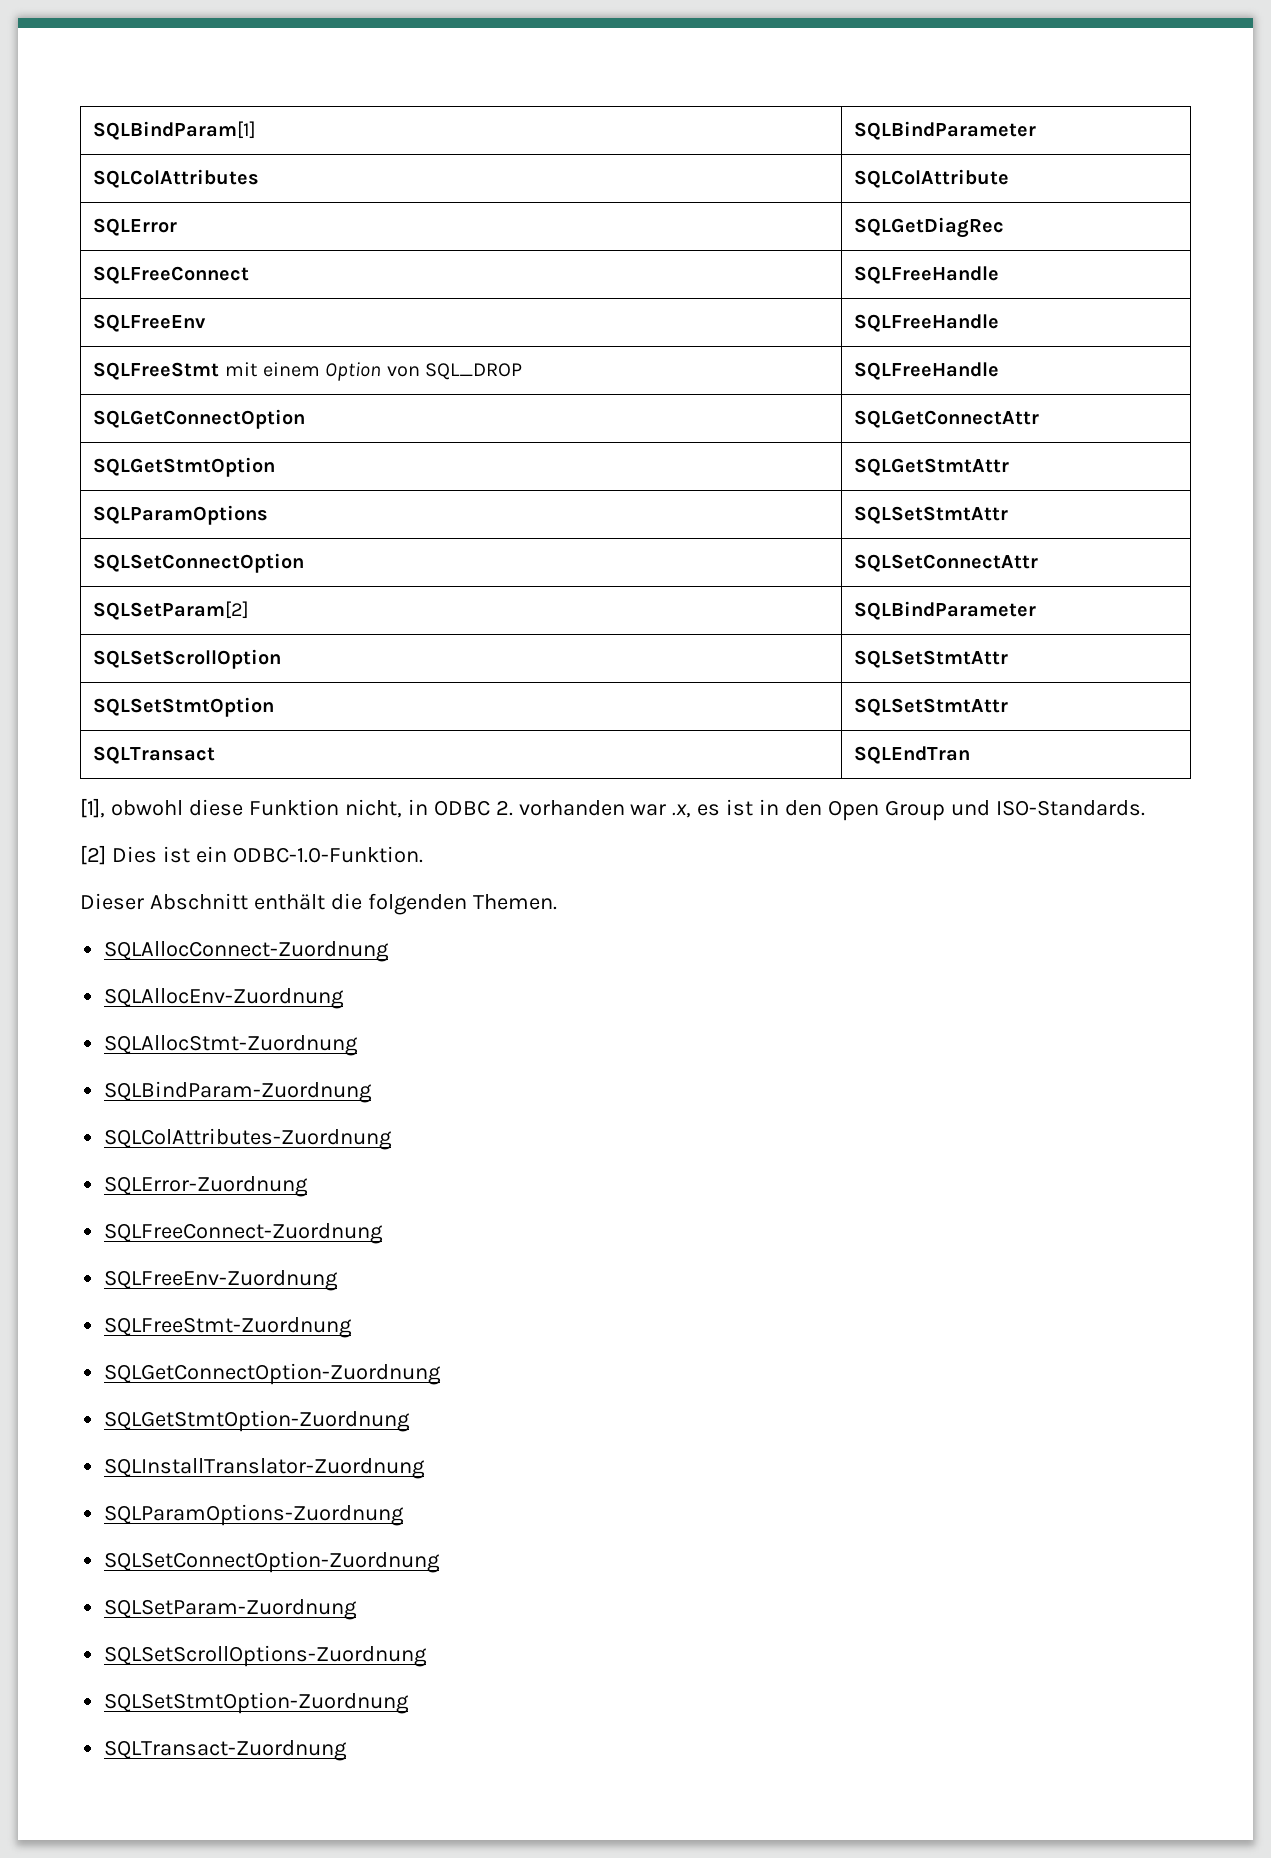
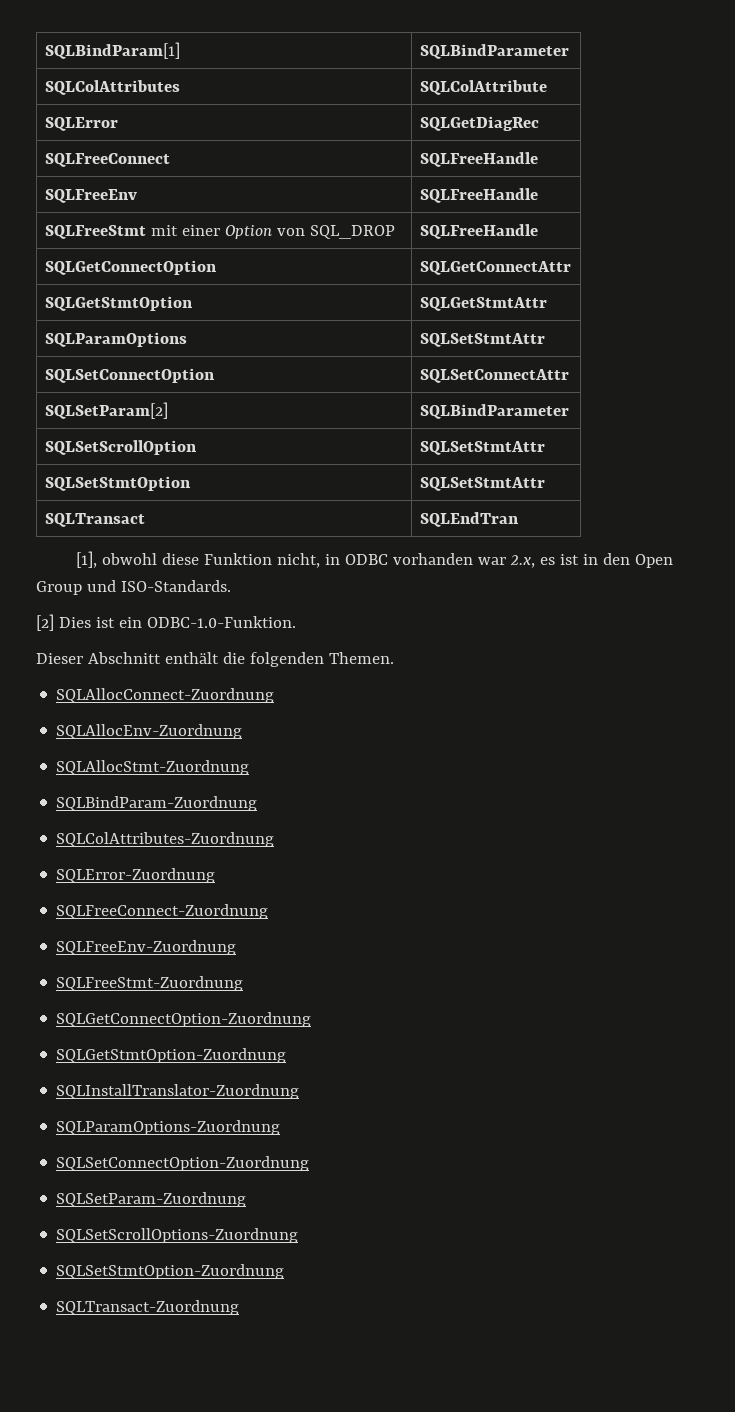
- SQLFreeStmt mit einem Option von SQL_DROP | SQLFreeHandle
+ SQLFreeStmt mit einer Option von SQL_DROP | SQLFreeHandle
- [1], obwohl diese Funktion nicht, in ODBC 2. vorhanden war .x, es ist in den Open Group und ISO-Standards.
+ [1], obwohl diese Funktion nicht, in ODBC vorhanden war 2.x, es ist in den Open Group und ISO-Standards.

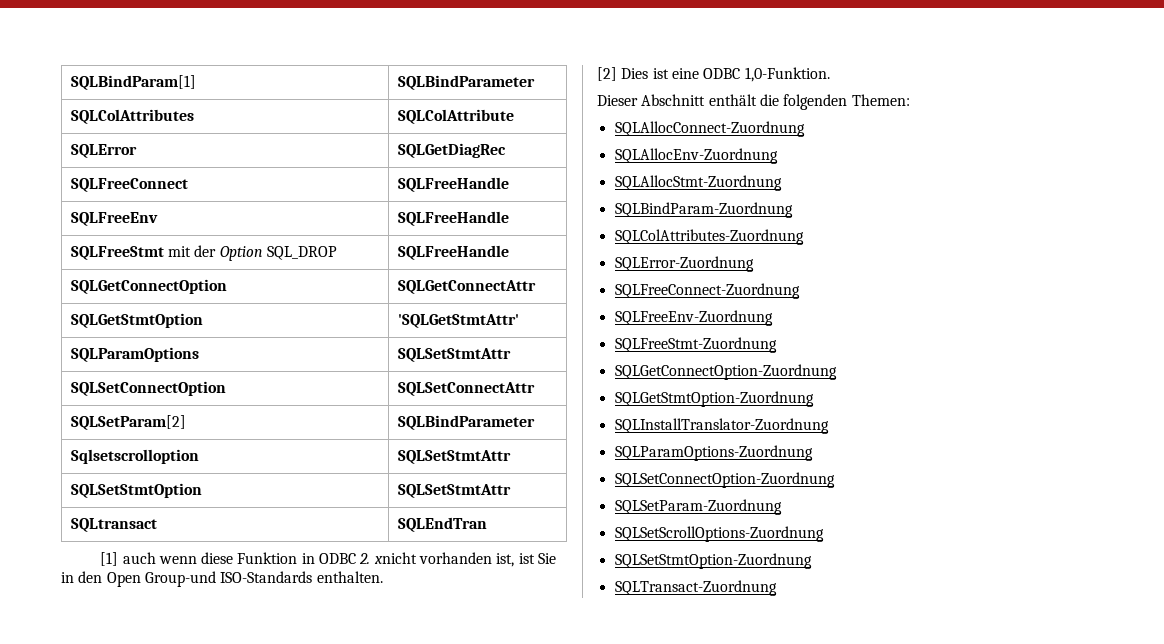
- SQLFreeStmt mit einer Option von SQL_DROP | SQLFreeHandle
+ SQLFreeStmt mit der Option SQL_DROP | SQLFreeHandle
- SQLGetStmtOption | SQLGetStmtAttr
+ SQLGetStmtOption | 'SQLGetStmtAttr'
- SQLSetScrollOption | SQLSetStmtAttr
+ Sqlsetscrolloption | SQLSetStmtAttr
- SQLTransact | SQLEndTran
+ SQLtransact | SQLEndTran
- [1], obwohl diese Funktion nicht, in ODBC vorhanden war 2.x, es ist in den Open Group und ISO-Standards.
+ [1] auch wenn diese Funktion in ODBC 2. xnicht vorhanden ist, ist Sie in den Open Group-und ISO-Standards enthalten.
- [2] Dies ist ein ODBC-1.0-Funktion.
+ [2] Dies ist eine ODBC 1,0-Funktion.
- Dieser Abschnitt enthält die folgenden Themen.
+ Dieser Abschnitt enthält die folgenden Themen:

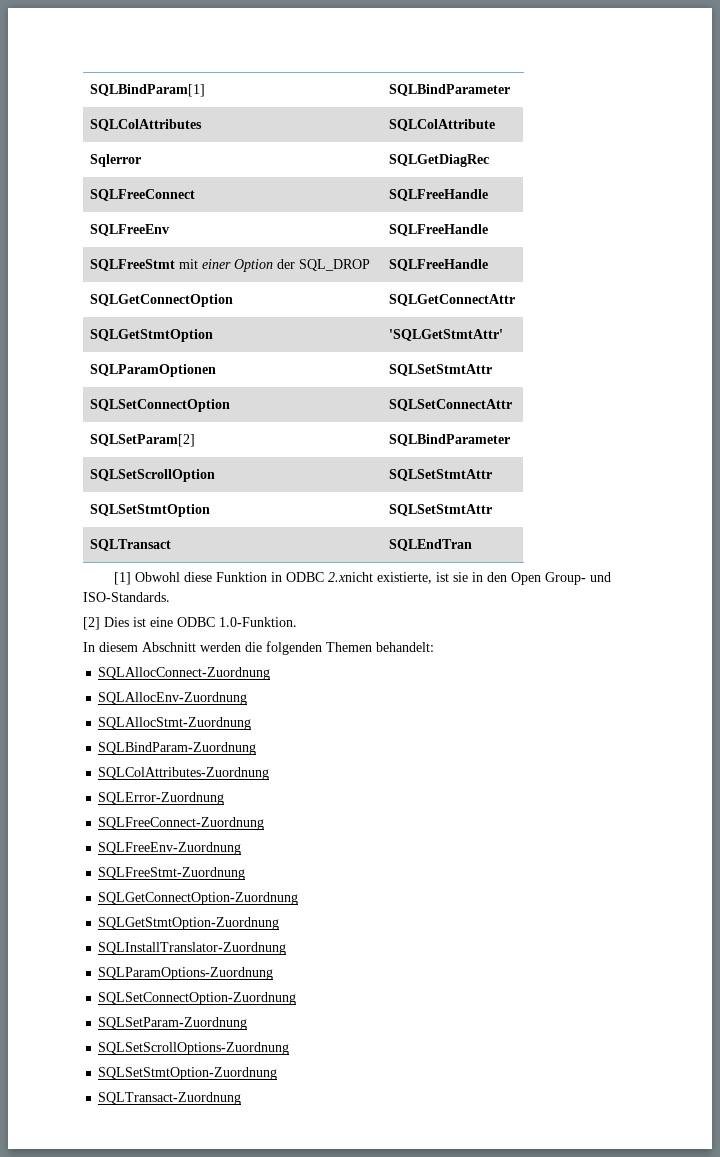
- SQLError | SQLGetDiagRec
+ Sqlerror | SQLGetDiagRec
- SQLFreeStmt mit der Option SQL_DROP | SQLFreeHandle
+ SQLFreeStmt mit einer Option der SQL_DROP | SQLFreeHandle
- SQLParamOptions | SQLSetStmtAttr
+ SQLParamOptionen | SQLSetStmtAttr
- Sqlsetscrolloption | SQLSetStmtAttr
+ SQLSetScrollOption | SQLSetStmtAttr
- SQLtransact | SQLEndTran
+ SQLTransact | SQLEndTran
- [1] auch wenn diese Funktion in ODBC 2. xnicht vorhanden ist, ist Sie in den Open Group-und ISO-Standards enthalten.
+ [1] Obwohl diese Funktion in ODBC 2.xnicht existierte, ist sie in den Open Group- und ISO-Standards.
- [2] Dies ist eine ODBC 1,0-Funktion.
- Dieser Abschnitt enthält die folgenden Themen:
+ [2] Dies ist eine ODBC 1.0-Funktion.
+ In diesem Abschnitt werden die folgenden Themen behandelt:

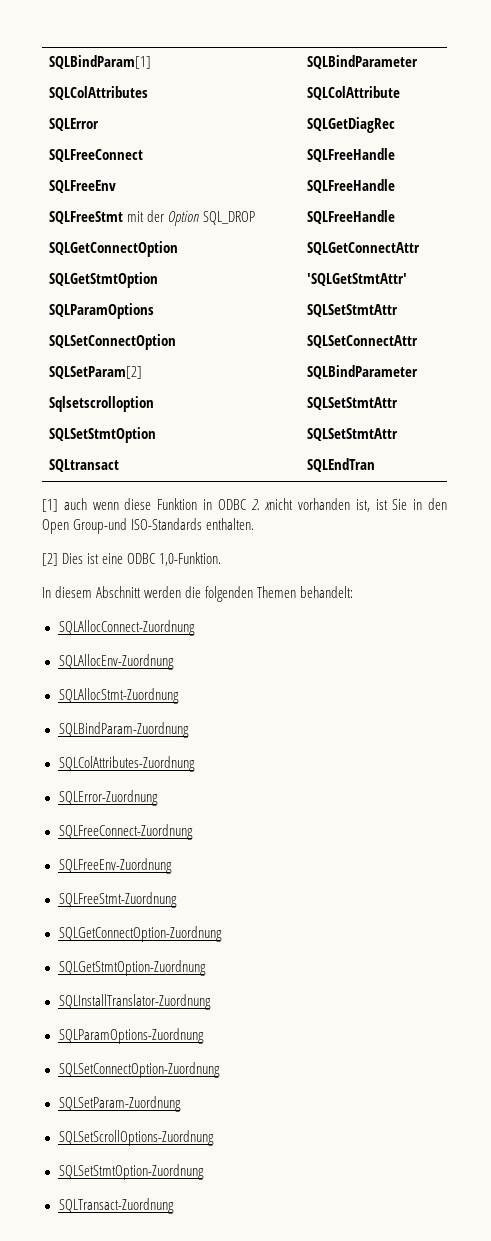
- Sqlerror | SQLGetDiagRec
+ SQLError | SQLGetDiagRec
- SQLFreeStmt mit einer Option der SQL_DROP | SQLFreeHandle
+ SQLFreeStmt mit der Option SQL_DROP | SQLFreeHandle
- SQLParamOptionen | SQLSetStmtAttr
+ SQLParamOptions | SQLSetStmtAttr
- SQLSetScrollOption | SQLSetStmtAttr
+ Sqlsetscrolloption | SQLSetStmtAttr
- SQLTransact | SQLEndTran
+ SQLtransact | SQLEndTran
- [1] Obwohl diese Funktion in ODBC 2.xnicht existierte, ist sie in den Open Group- und ISO-Standards.
+ [1] auch wenn diese Funktion in ODBC 2. xnicht vorhanden ist, ist Sie in den Open Group-und ISO-Standards enthalten.
- [2] Dies ist eine ODBC 1.0-Funktion.
+ [2] Dies ist eine ODBC 1,0-Funktion.

